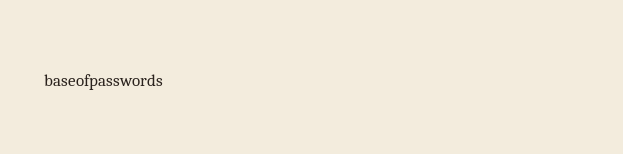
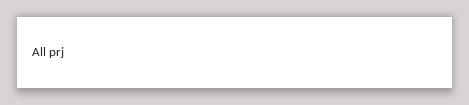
- baseofpasswords
+ All prj

